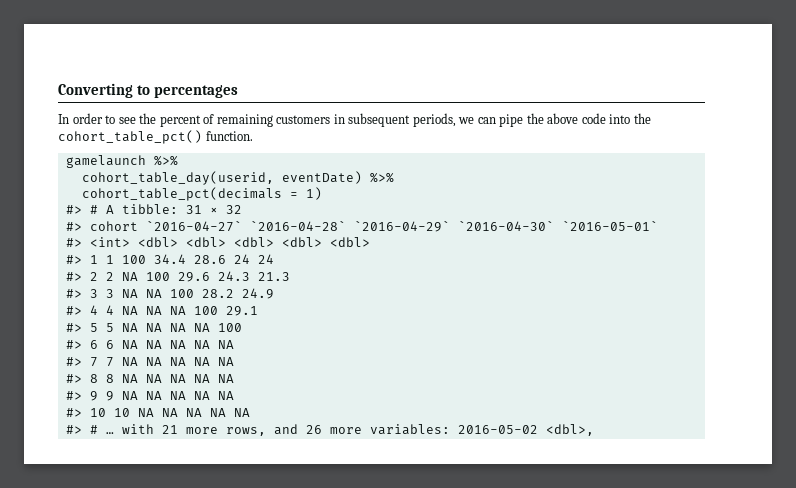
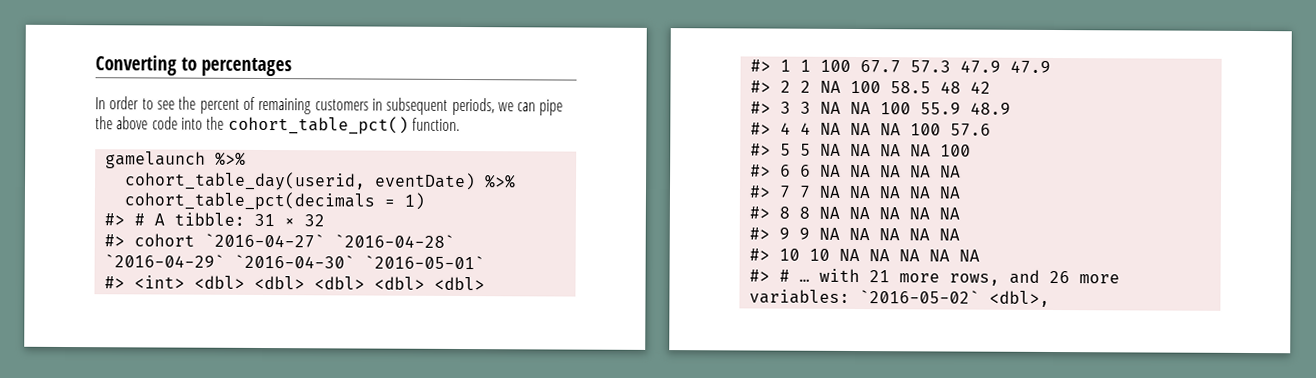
- #> 1 1 100 34.4 28.6 24 24
+ #> 1 1 100 67.7 57.3 47.9 47.9
- #> 2 2 NA 100 29.6 24.3 21.3
+ #> 2 2 NA 100 58.5 48 42
- #> 3 3 NA NA 100 28.2 24.9
+ #> 3 3 NA NA 100 55.9 48.9
- #> 4 4 NA NA NA 100 29.1
+ #> 4 4 NA NA NA 100 57.6
- #> # … with 21 more rows, and 26 more variables: 2016-05-02 <dbl>,
+ #> # … with 21 more rows, and 26 more variables: `2016-05-02` <dbl>,

